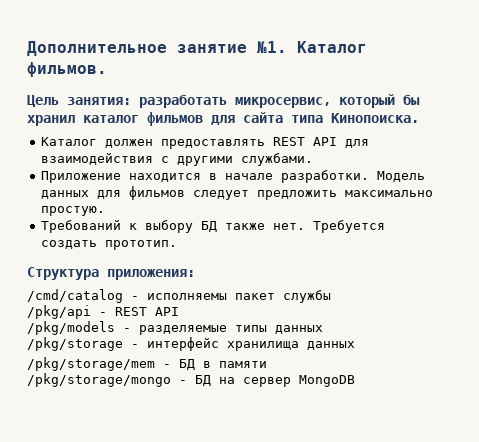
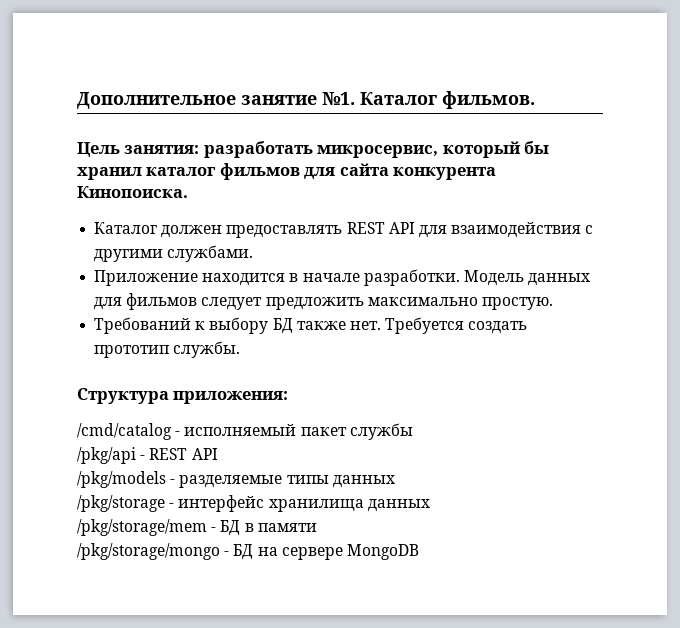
- Цель занятия: разработать микросервис, который бы хранил каталог фильмов для сайта типа Кинопоиска.
+ Цель занятия: разработать микросервис, который бы хранил каталог фильмов для сайта конкурента Кинопоиска.
- Требуется создать прототип.
+ Требуется создать прототип службы.
- /cmd/catalog - исполняемы пакет службы
+ /cmd/catalog - исполняемый пакет службы
- /pkg/storage/mongo - БД на сервер MongoDB
+ /pkg/storage/mongo - БД на сервере MongoDB

